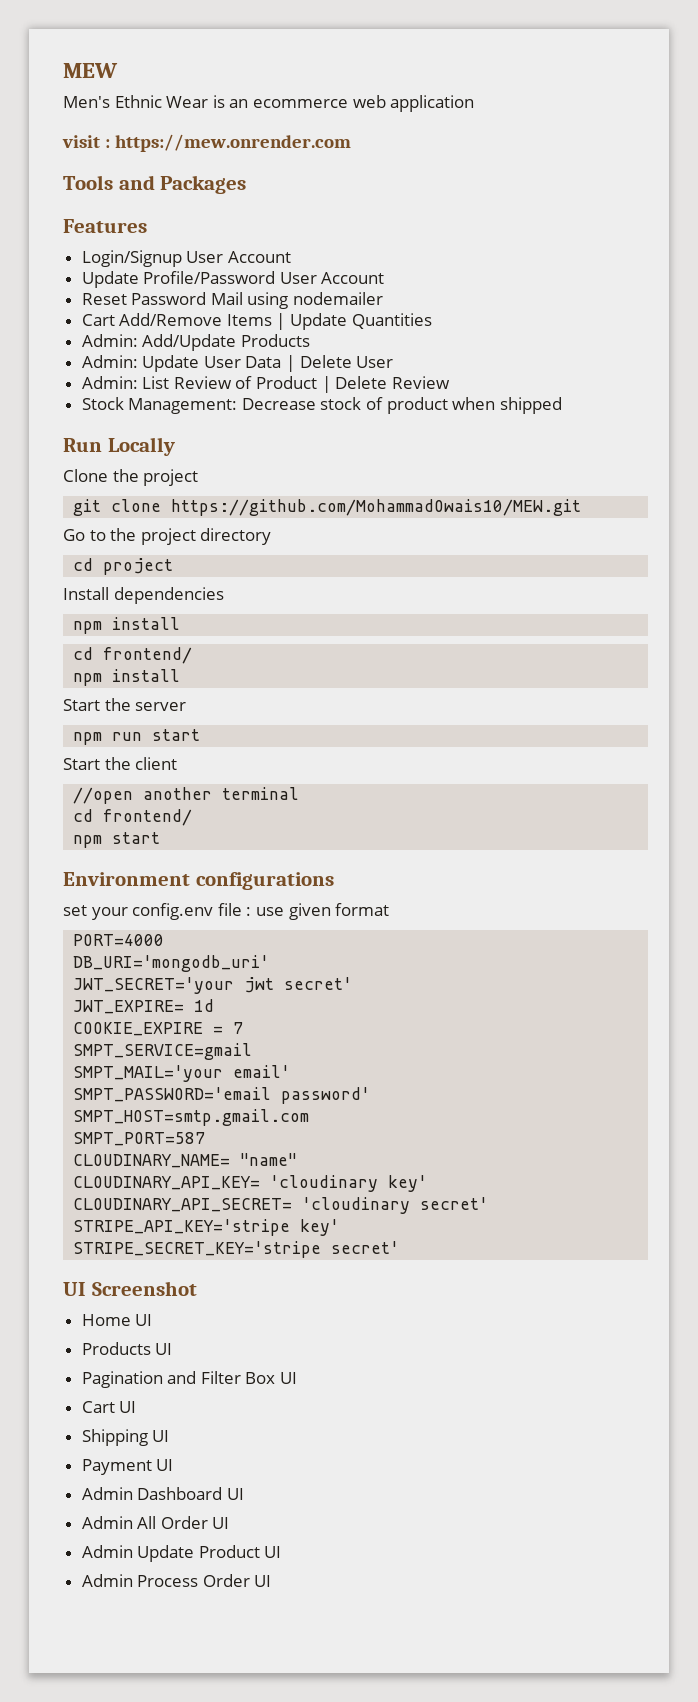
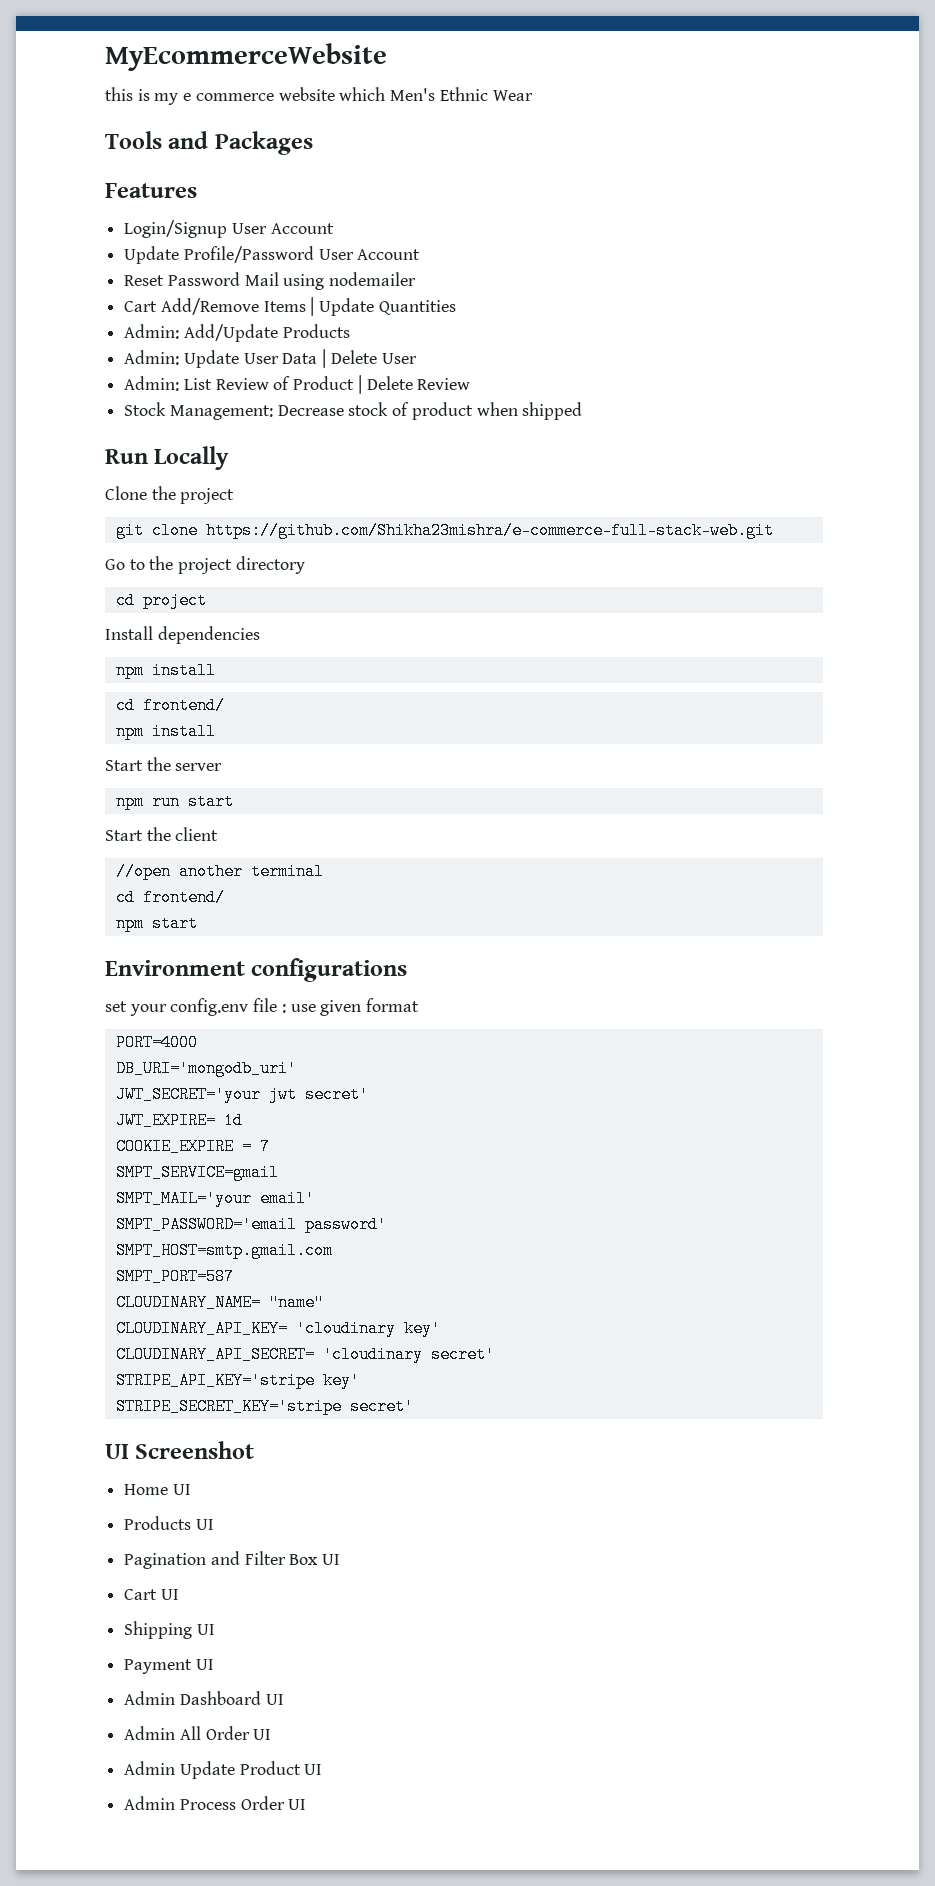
- MEW
- Men's Ethnic Wear is an ecommerce web application
- visit : https://mew.onrender.com
+ MyEcommerceWebsite
+ this is my e commerce website which Men's Ethnic Wear
- git clone https://github.com/MohammadOwais10/MEW.git
+ git clone https://github.com/Shikha23mishra/e-commerce-full-stack-web.git

